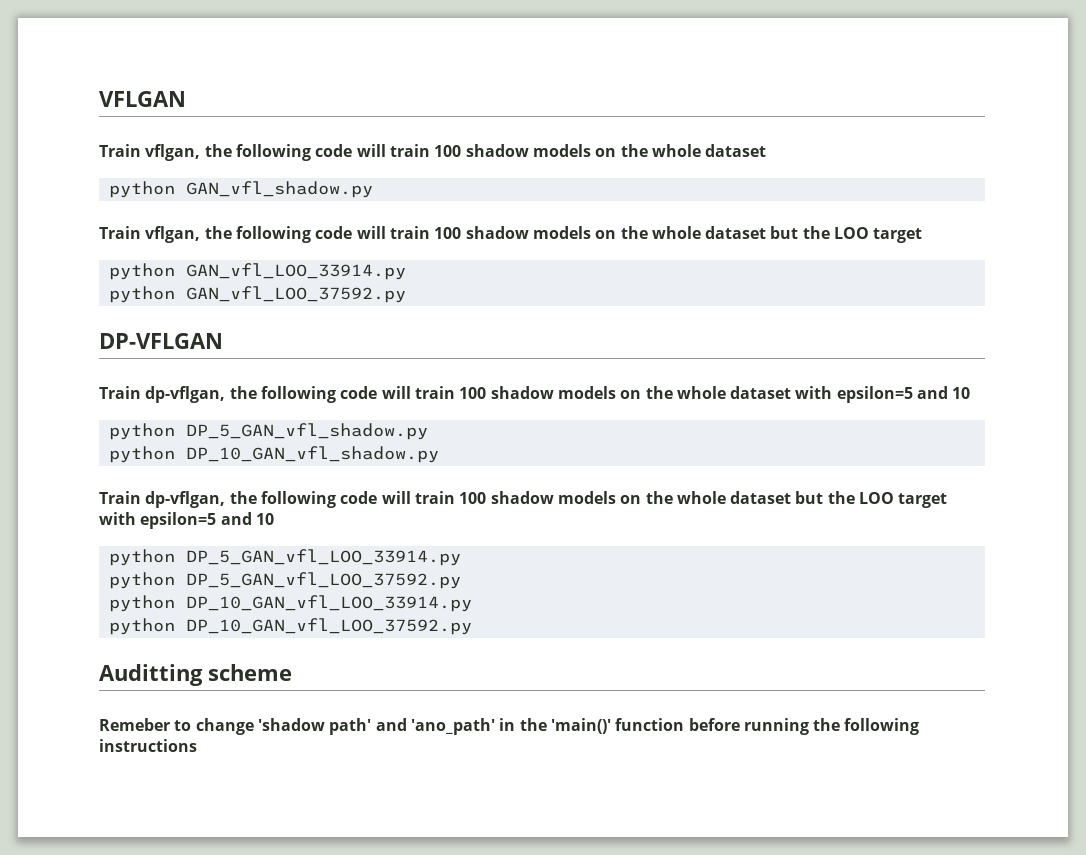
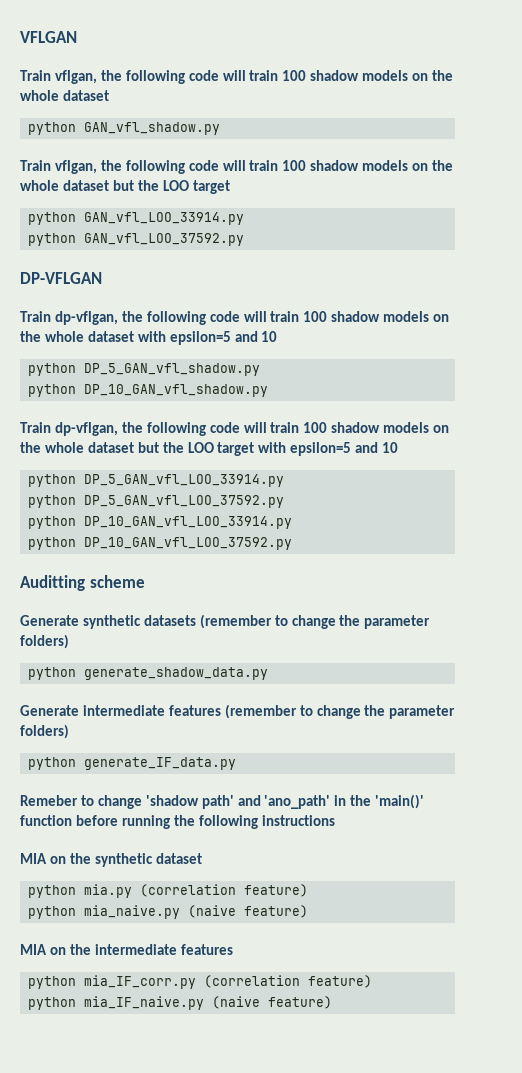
+ Generate synthetic datasets (remember to change the parameter folders)
+ python generate_shadow_data.py
+ Generate intermediate features (remember to change the parameter folders)
+ python generate_IF_data.py
+ MIA on the synthetic dataset
+ python mia.py (correlation feature)
+ python mia_naive.py (naive feature)
+ MIA on the intermediate features
+ python mia_IF_corr.py (correlation feature)
+ python mia_IF_naive.py (naive feature)

